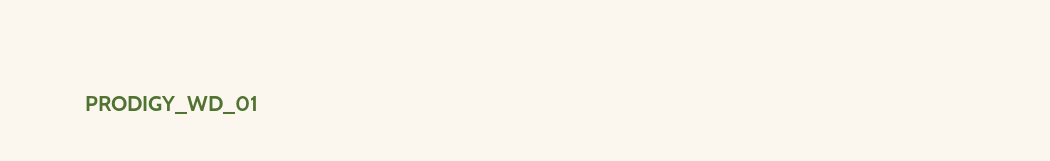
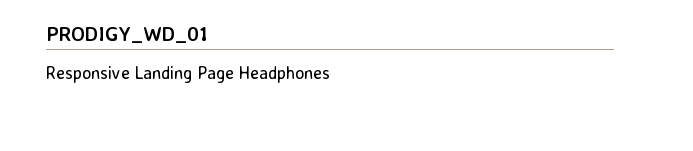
+ Responsive Landing Page Headphones

